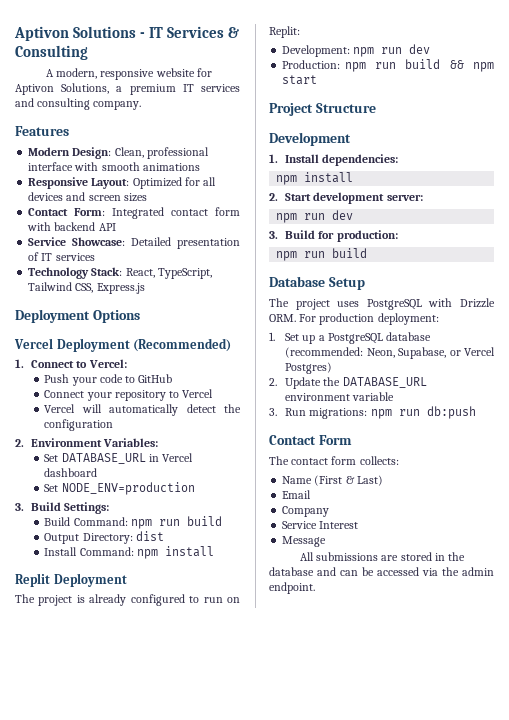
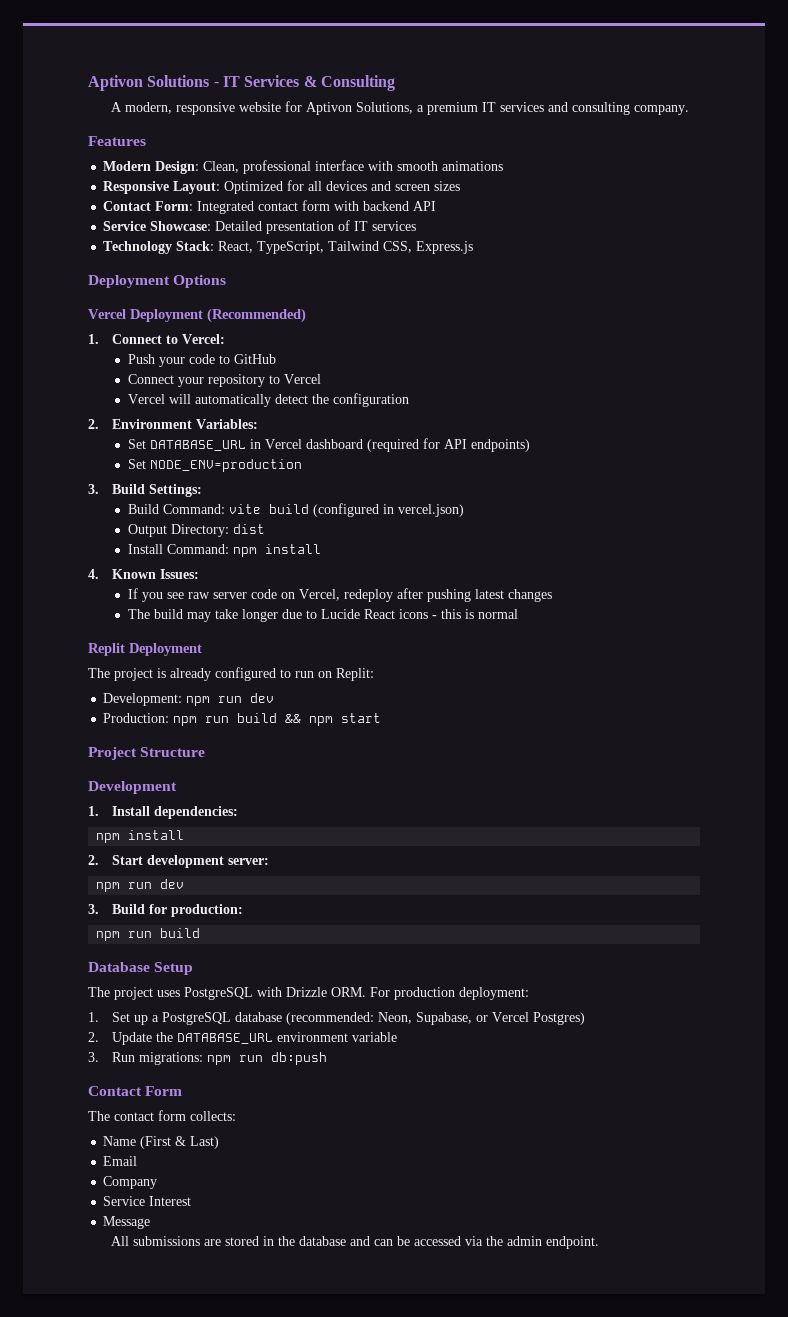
- Set DATABASE_URL in Vercel dashboard
+ Set DATABASE_URL in Vercel dashboard (required for API endpoints)
- Build Command: npm run build
+ Build Command: vite build (configured in vercel.json)
+ 4. Known Issues:
+ If you see raw server code on Vercel, redeploy after pushing latest changes
+ The build may take longer due to Lucide React icons - this is normal

